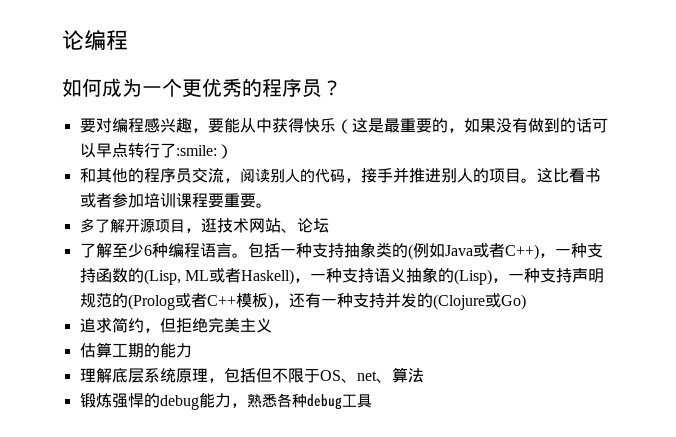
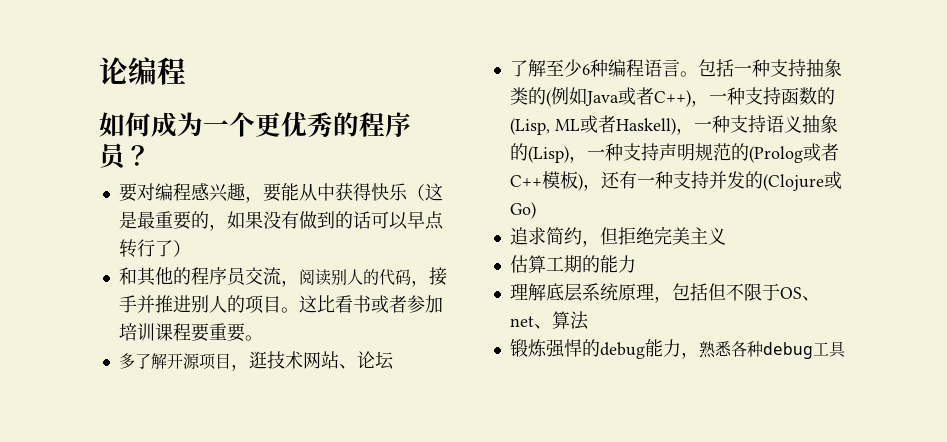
- 要对编程感兴趣，要能从中获得快乐（这是最重要的，如果没有做到的话可以早点转行了:smile:）
+ 要对编程感兴趣，要能从中获得快乐（这是最重要的，如果没有做到的话可以早点转行了）

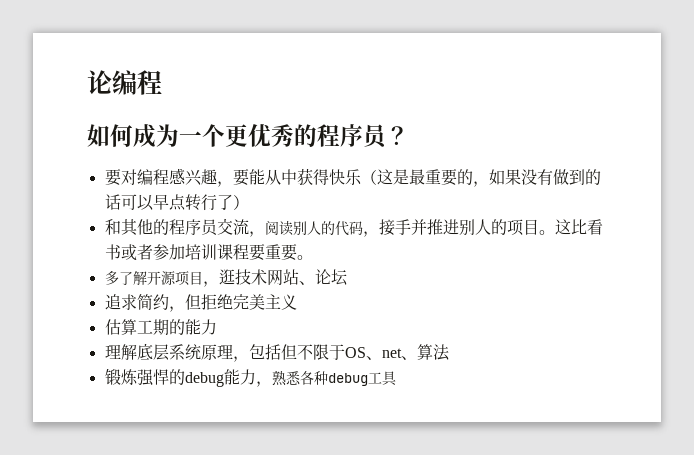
- 了解至少6种编程语言。包括一种支持抽象类的(例如Java或者C++)，一种支持函数的(Lisp, ML或者Haskell)，一种支持语义抽象的(Lisp)，一种支持声明规范的(Prolog或者C++模板)，还有一种支持并发的(Clojure或Go)

